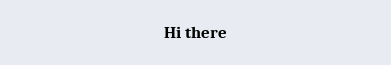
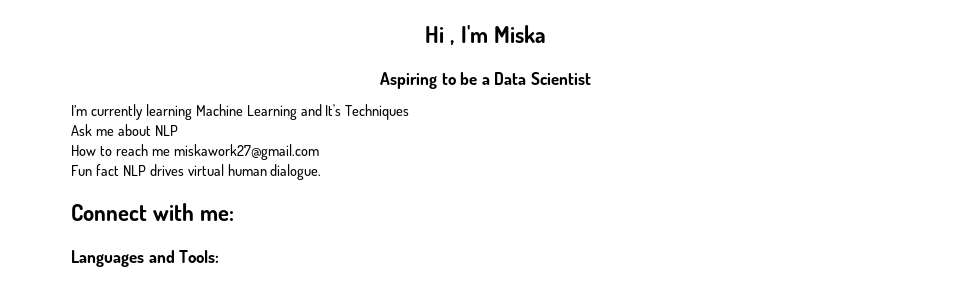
- Hi there
+ Hi , I'm Miska
+ Aspiring to be a Data Scientist
+ I’m currently learning Machine Learning and It's Techniques
+ Ask me about NLP
+ How to reach me miskawork27@gmail.com
+ Fun fact NLP drives virtual human dialogue.
+ Connect with me:
+ Languages and Tools:

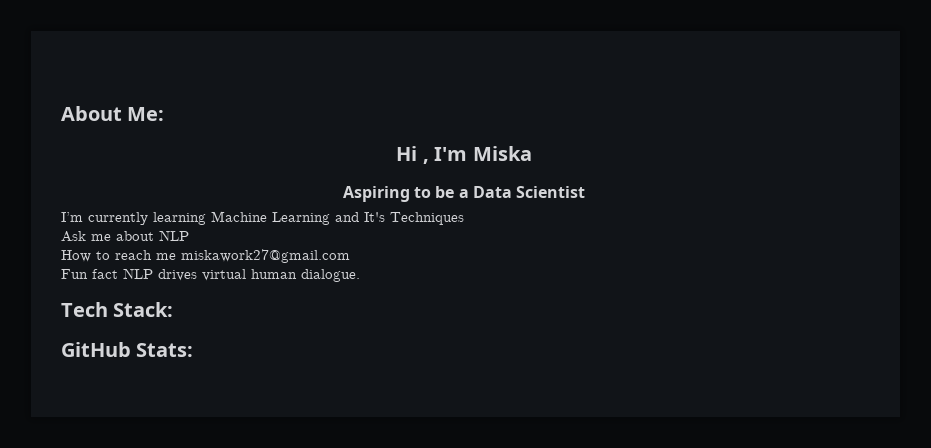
+ About Me:
- Connect with me:
- Languages and Tools:
+ Tech Stack:
+ GitHub Stats:

